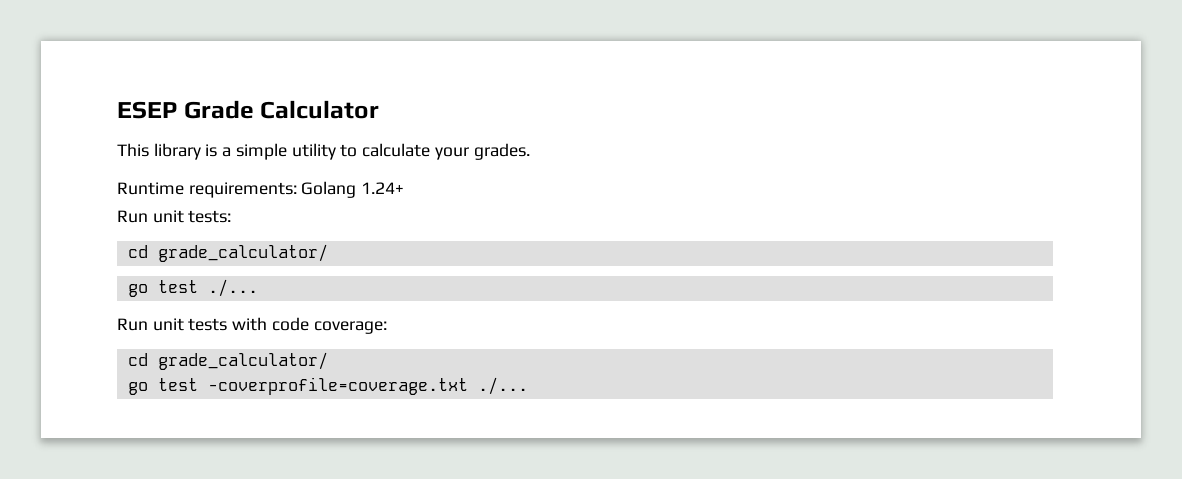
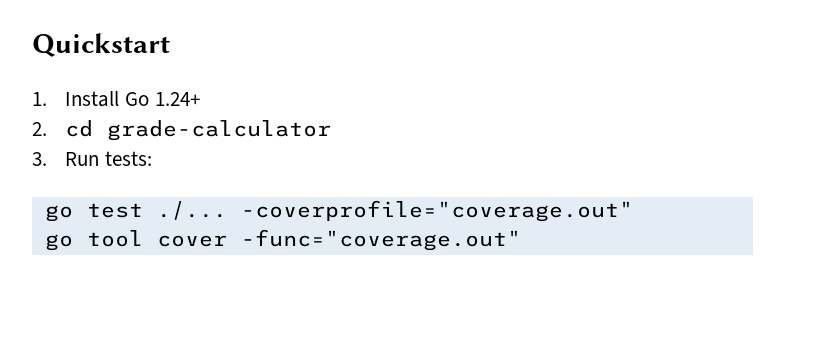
- ESEP Grade Calculator
- This library is a simple utility to calculate your grades.
- Runtime requirements: Golang 1.24+
- Run unit tests:
- cd grade_calculator/
+ Quickstart
+ 1. Install Go 1.24+
+ 2. cd grade-calculator
+ 3. Run tests:
- go test ./...
- Run unit tests with code coverage:
- cd grade_calculator/
- go test -coverprofile=coverage.txt ./...
+ go test ./... -coverprofile="coverage.out"
+ go tool cover -func="coverage.out"

